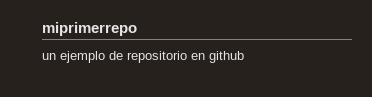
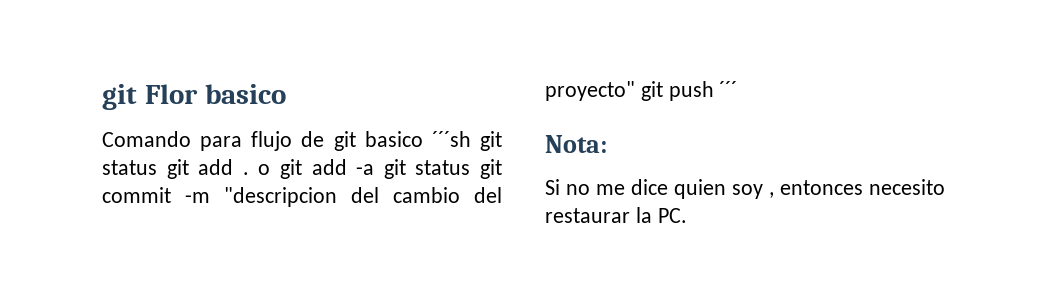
- miprimerrepo
- un ejemplo de repositorio en github
+ git Flor basico
+ Comando para flujo de git basico ´´´sh git status git add . o git add -a git status git commit -m "descripcion del cambio del proyecto" git push ´´´
+ Nota:
+ Si no me dice quien soy , entonces necesito restaurar la PC.

